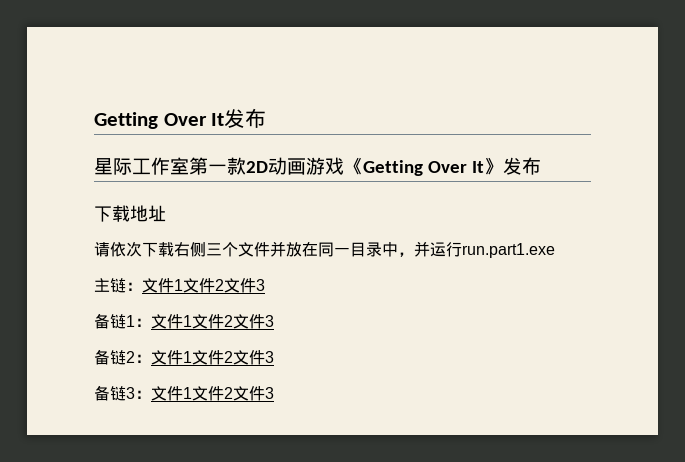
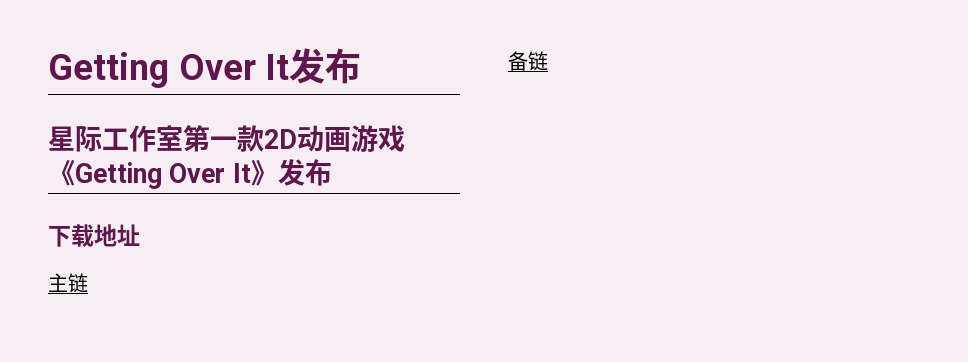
- 请依次下载右侧三个文件并放在同一目录中，并运行run.part1.exe
- 主链：文件1文件2文件3
- 备链1：文件1文件2文件3
- 备链2：文件1文件2文件3
- 备链3：文件1文件2文件3
+ 主链
+ 备链

